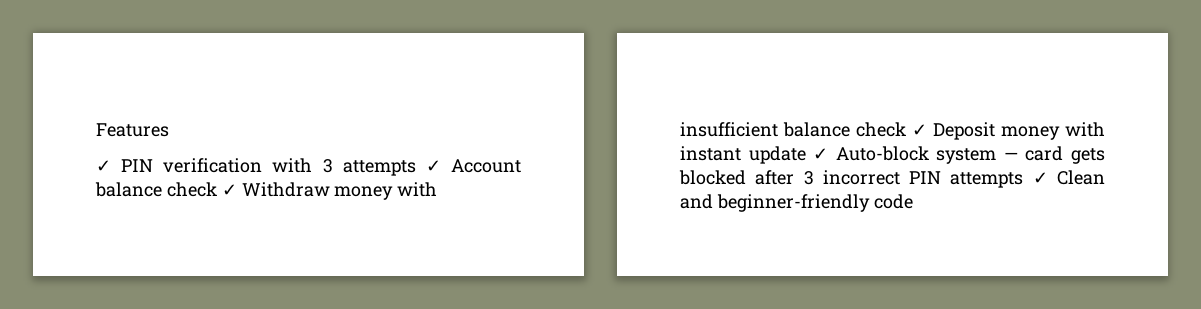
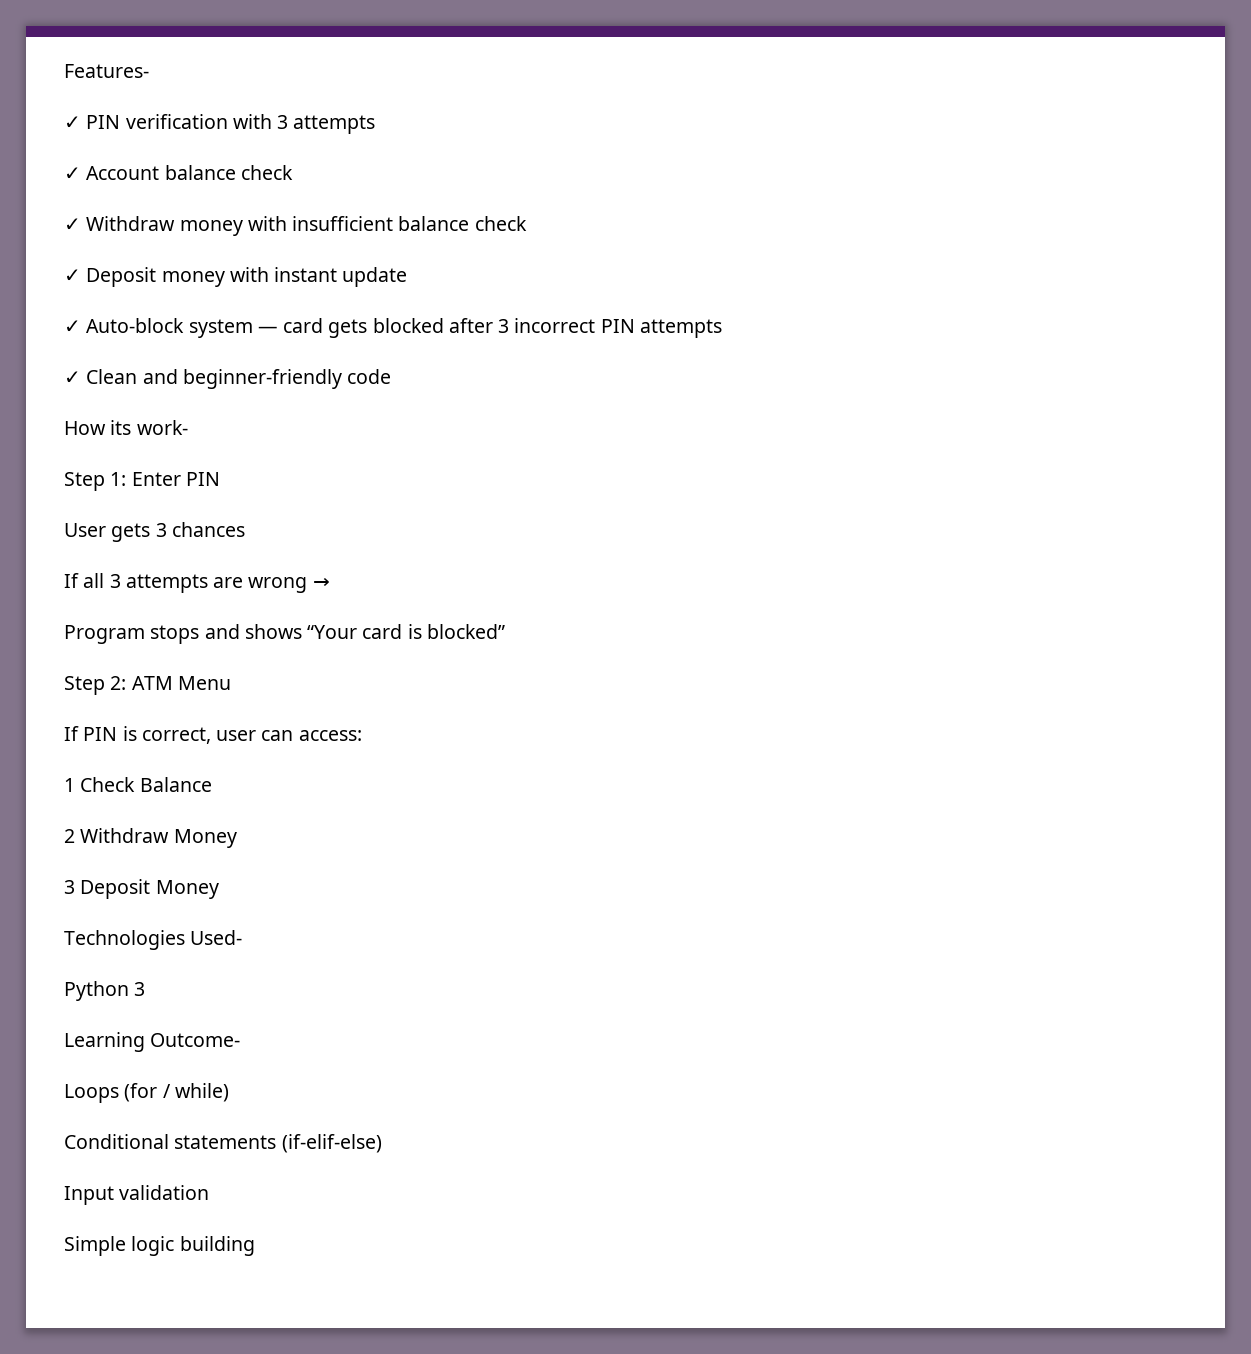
- Features
+ Features-
- ✓ PIN verification with 3 attempts ✓ Account balance check ✓ Withdraw money with insufficient balance check ✓ Deposit money with instant update ✓ Auto-block system — card gets blocked after 3 incorrect PIN attempts ✓ Clean and beginner-friendly code
+ ✓ PIN verification with 3 attempts
+ ✓ Account balance check
+ ✓ Withdraw money with insufficient balance check
+ ✓ Deposit money with instant update
+ ✓ Auto-block system — card gets blocked after 3 incorrect PIN attempts
+ ✓ Clean and beginner-friendly code
+ How its work-
+ Step 1: Enter PIN
+ User gets 3 chances
+ If all 3 attempts are wrong →
+ Program stops and shows “Your card is blocked”
+ Step 2: ATM Menu
+ If PIN is correct, user can access:
+ 1 Check Balance
+ 2 Withdraw Money
+ 3 Deposit Money
+ Technologies Used-
+ Python 3
+ Learning Outcome-
+ Loops (for / while)
+ Conditional statements (if-elif-else)
+ Input validation
+ Simple logic building

